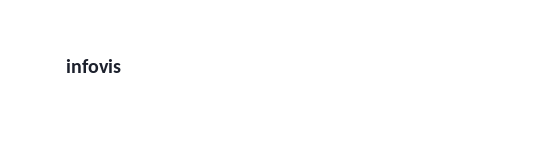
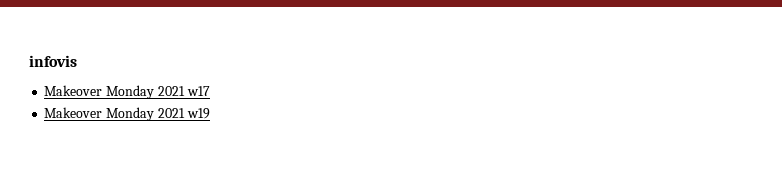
+ Makeover Monday 2021 w17
+ Makeover Monday 2021 w19

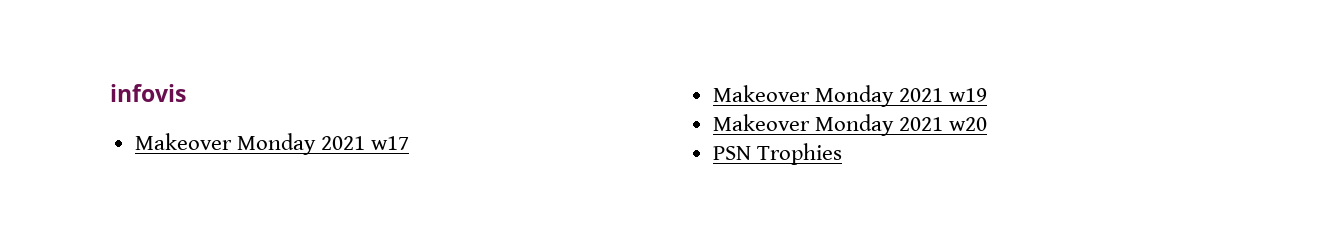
+ Makeover Monday 2021 w20
+ PSN Trophies

